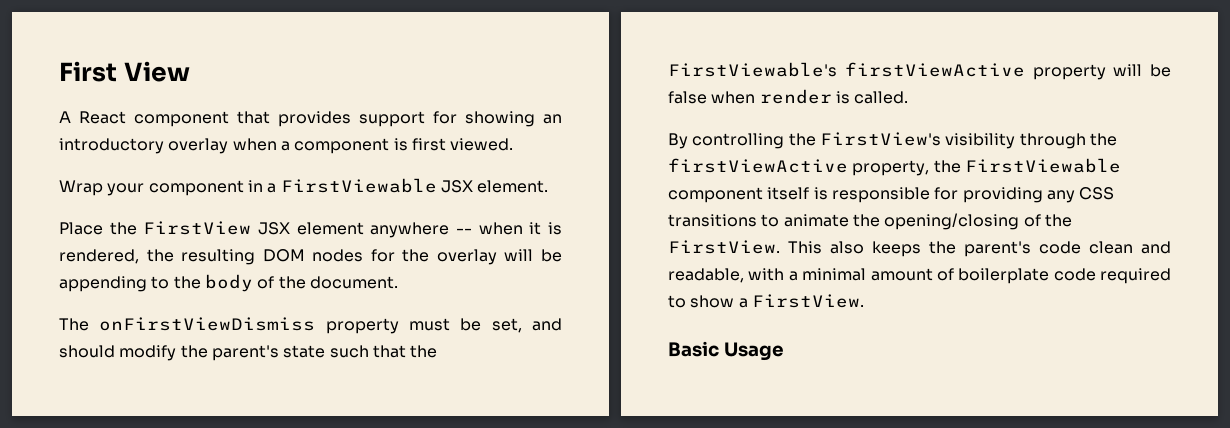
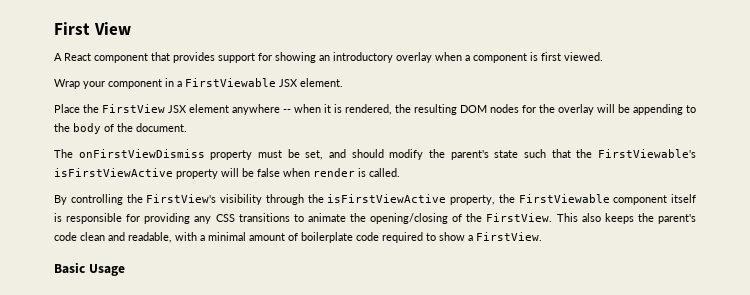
- The onFirstViewDismiss property must be set, and should modify the parent's state such that the FirstViewable's firstViewActive property will be false when render is called.
+ The onFirstViewDismiss property must be set, and should modify the parent's state such that the FirstViewable's isFirstViewActive property will be false when render is called.
- By controlling the FirstView's visibility through the firstViewActive property, the FirstViewable component itself is responsible for providing any CSS transitions to animate the opening/closing of the FirstView.
+ By controlling the FirstView's visibility through the isFirstViewActive property, the FirstViewable component itself is responsible for providing any CSS transitions to animate the opening/closing of the FirstView.

